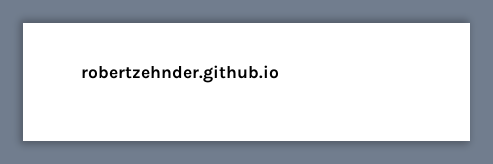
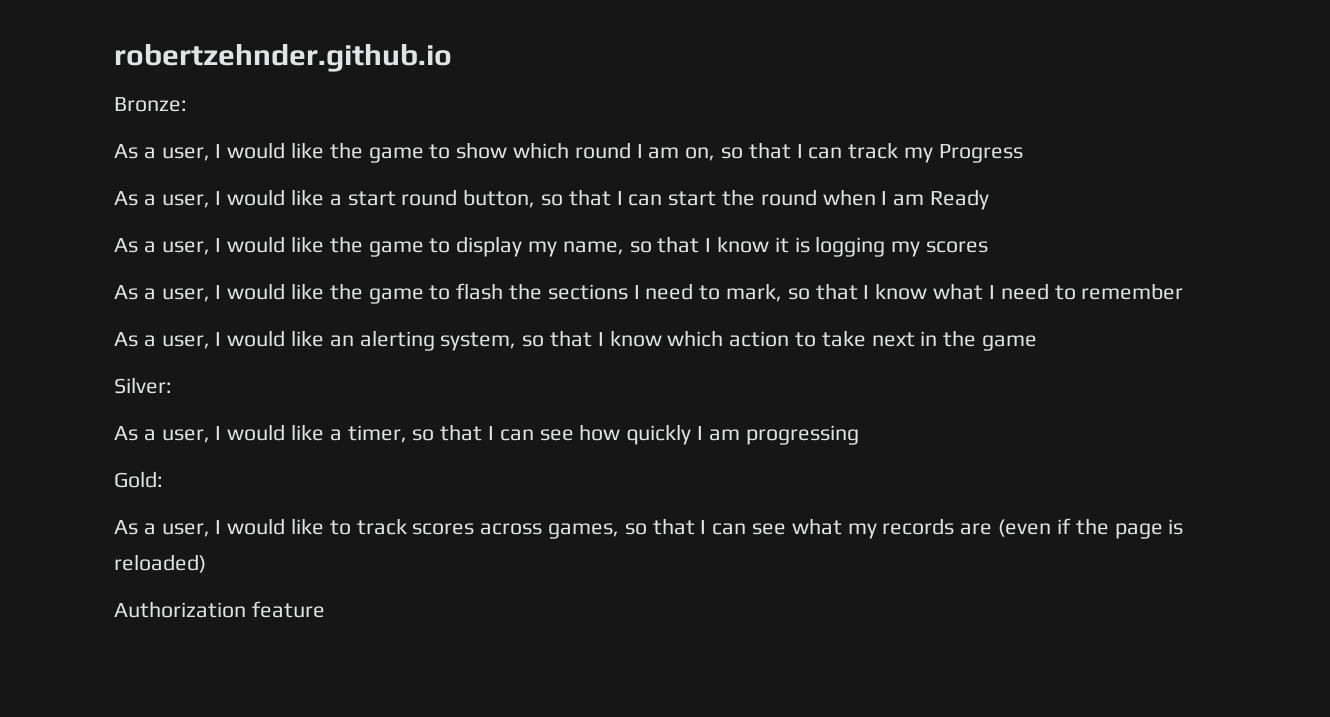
+ Bronze:
+ As a user, I would like the game to show which round I am on, so that I can track my Progress
+ As a user, I would like a start round button, so that I can start the round when I am Ready
+ As a user, I would like the game to display my name, so that I know it is logging my scores
+ As a user, I would like the game to flash the sections I need to mark, so that I know what I need to remember
+ As a user, I would like an alerting system, so that I know which action to take next in the game
+ Silver:
+ As a user, I would like a timer, so that I can see how quickly I am progressing
+ Gold:
+ As a user, I would like to track scores across games, so that I can see what my records are (even if the page is reloaded)
+ Authorization feature

